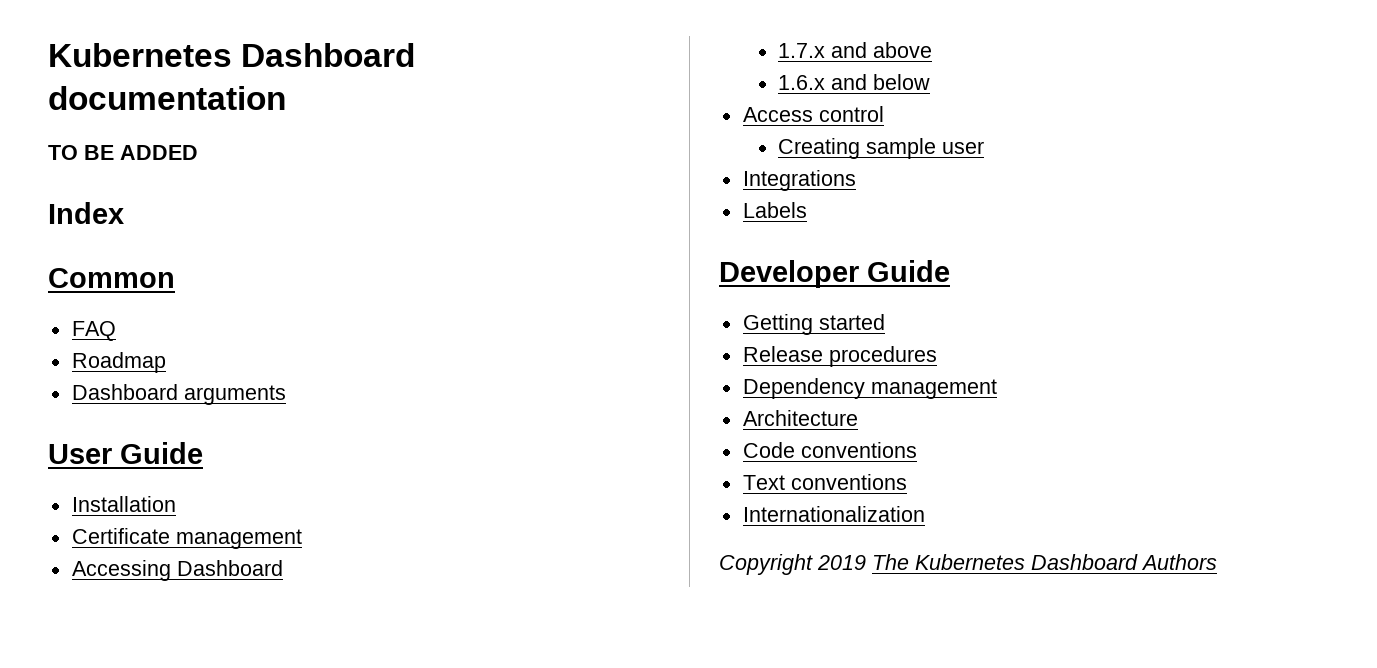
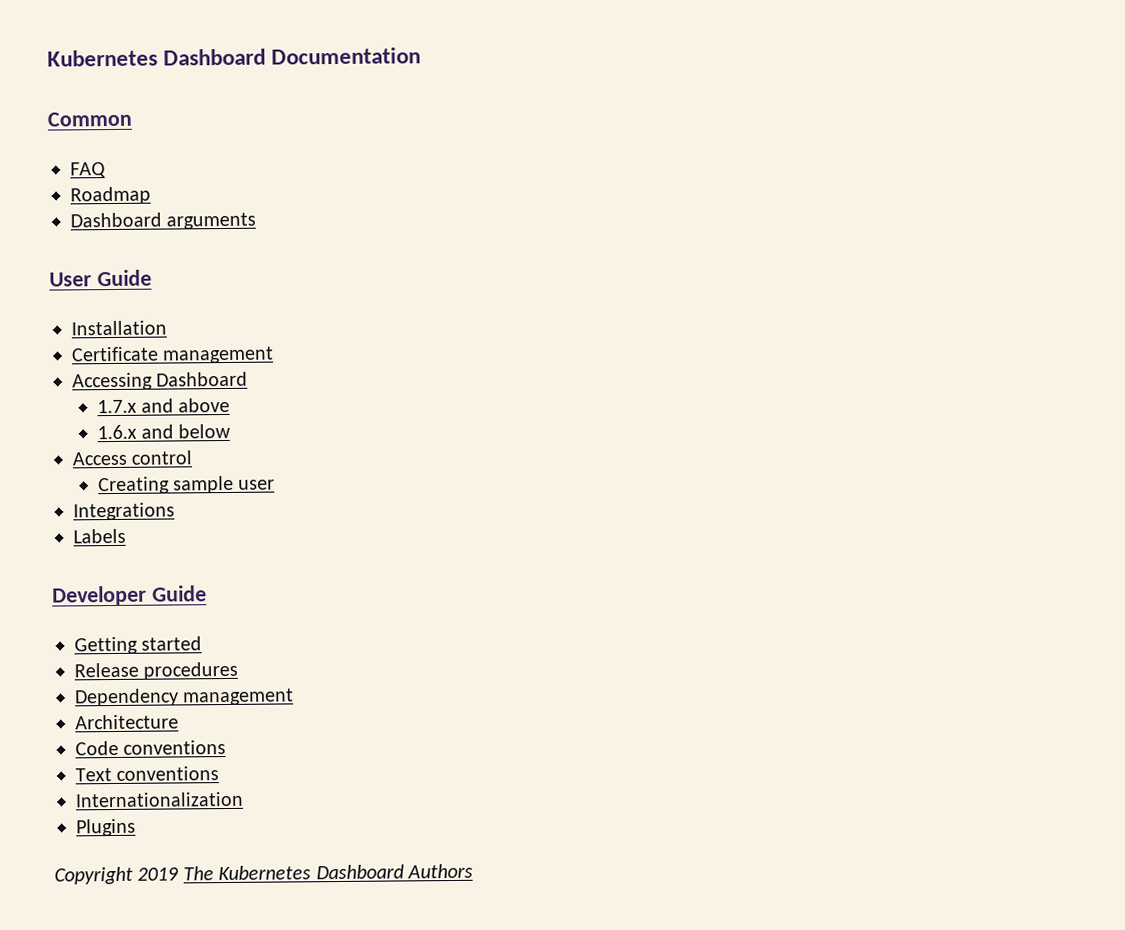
- Kubernetes Dashboard documentation
- TO BE ADDED
- Index
+ Kubernetes Dashboard Documentation
+ Plugins

